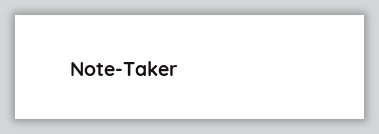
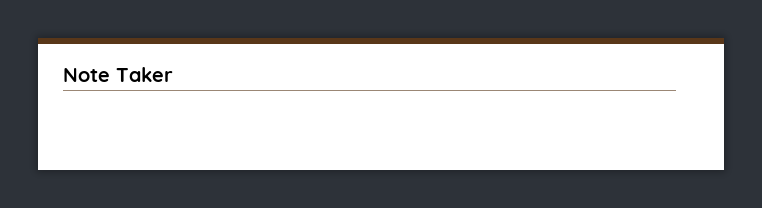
- Note-Taker
+ Note Taker

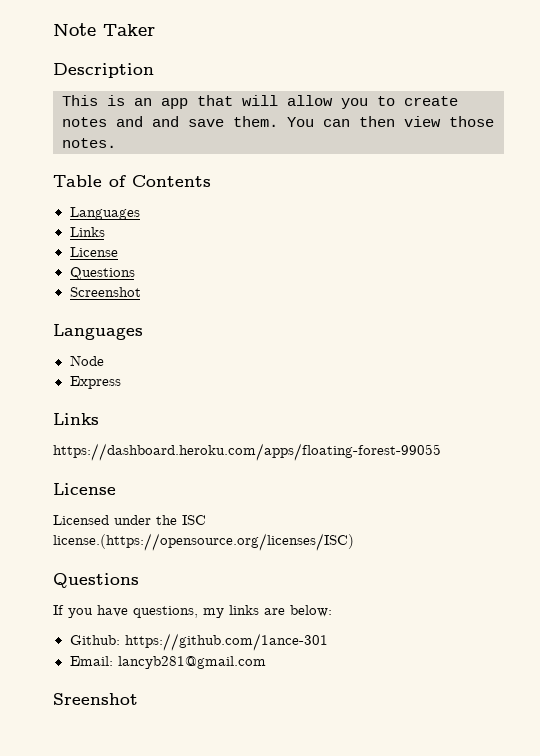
+ Description
+ This is an app that will allow you to create notes and and save them. You can then view those notes.
+ Table of Contents
+ Languages
+ Links
+ License
+ Questions
+ Screenshot
+ Languages
+ Node
+ Express
+ Links
+ https://dashboard.heroku.com/apps/floating-forest-99055
+ License
+ Licensed under the ISC license.(https://opensource.org/licenses/ISC)
+ Questions
+ If you have questions, my links are below:
+ Github: https://github.com/1ance-301
+ Email: lancyb281@gmail.com
+ Sreenshot

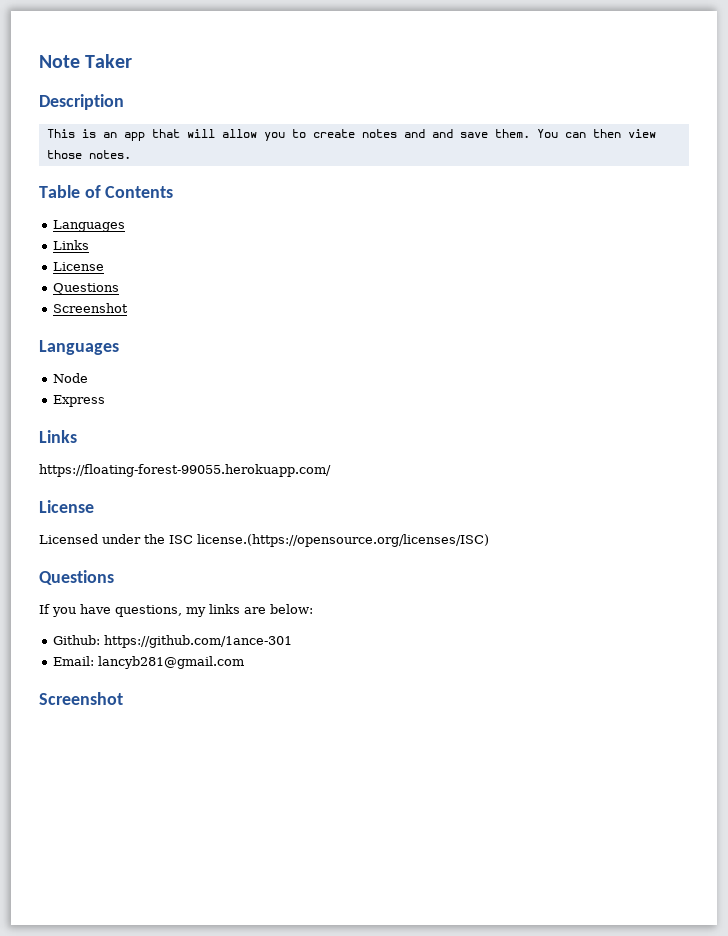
- https://dashboard.heroku.com/apps/floating-forest-99055
+ https://floating-forest-99055.herokuapp.com/
  Email: lancyb281@gmail.com
- Sreenshot
+ Screenshot

